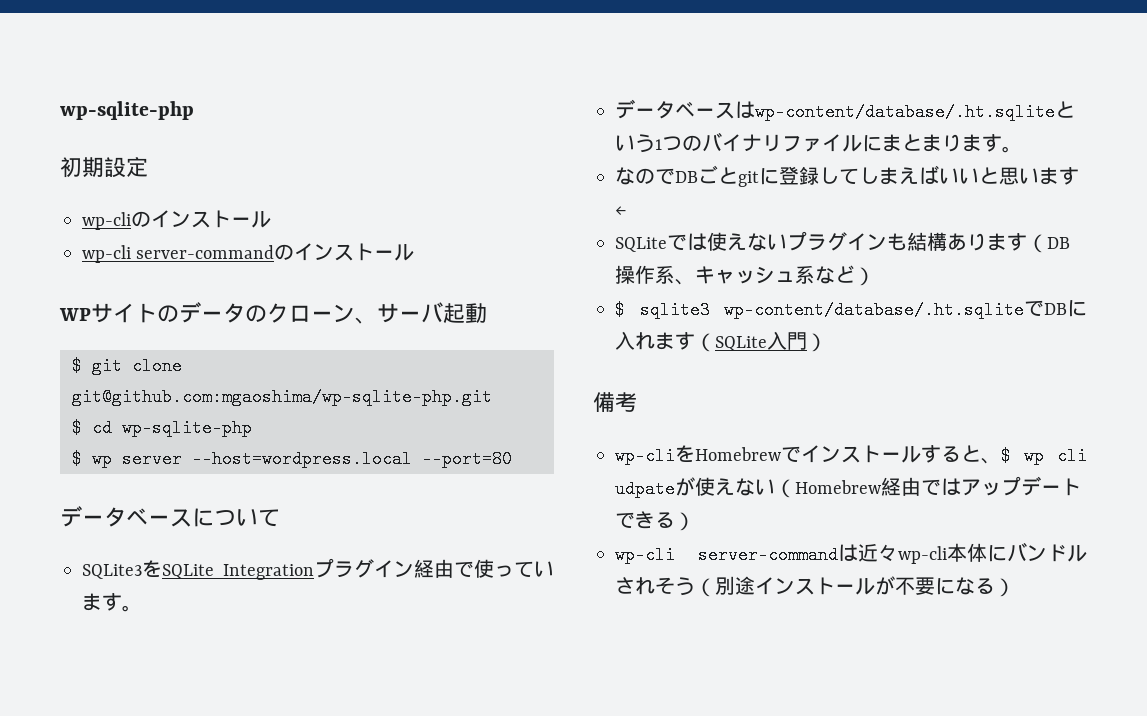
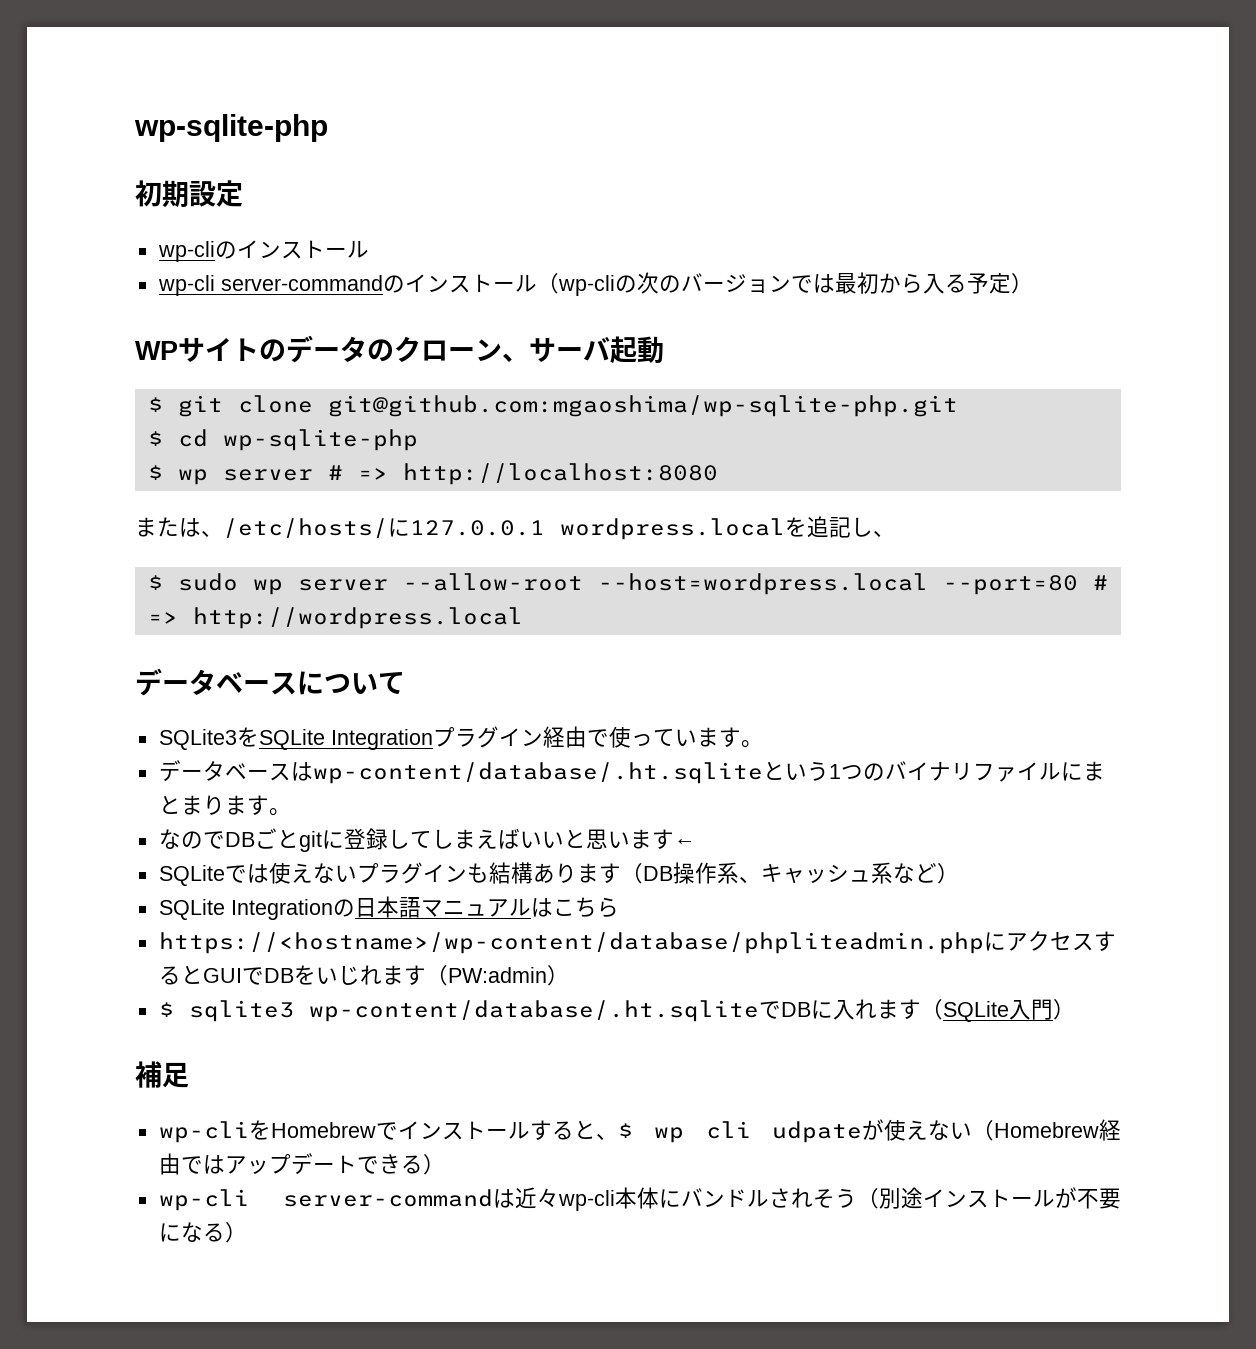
- wp-cli server-commandのインストール
+ wp-cli server-commandのインストール（wp-cliの次のバージョンでは最初から入る予定）
- $ wp server --host=wordpress.local --port=80
+ $ wp server # => http://localhost:8080
+ または、/etc/hosts/に127.0.0.1 wordpress.localを追記し、
+ $ sudo wp server --allow-root --host=wordpress.local --port=80 # => http://wordpress.local
+ SQLite Integrationの日本語マニュアルはこちら
+ https://<hostname>/wp-content/database/phpliteadmin.phpにアクセスするとGUIでDBをいじれます（PW:admin）
- 備考
+ 補足

